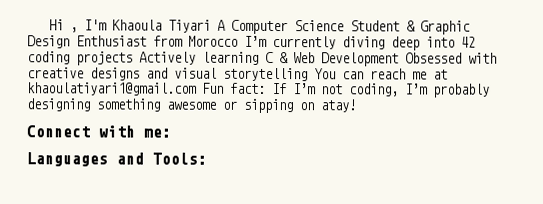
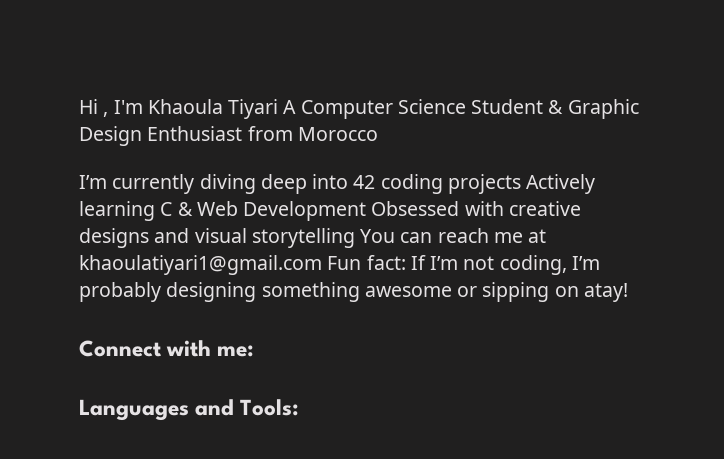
- Hi , I'm Khaoula Tiyari A Computer Science Student & Graphic Design Enthusiast from Morocco I’m currently diving deep into 42 coding projects Actively learning C & Web Development Obsessed with creative designs and visual storytelling You can reach me at khaoulatiyari1@gmail.com Fun fact: If I’m not coding, I’m probably designing something awesome or sipping on atay!
+ Hi , I'm Khaoula Tiyari A Computer Science Student & Graphic Design Enthusiast from Morocco
+ I’m currently diving deep into 42 coding projects Actively learning C & Web Development Obsessed with creative designs and visual storytelling You can reach me at khaoulatiyari1@gmail.com Fun fact: If I’m not coding, I’m probably designing something awesome or sipping on atay!

